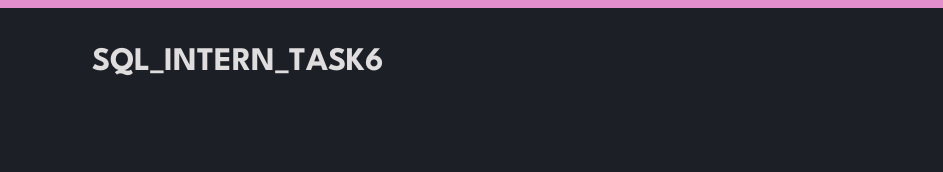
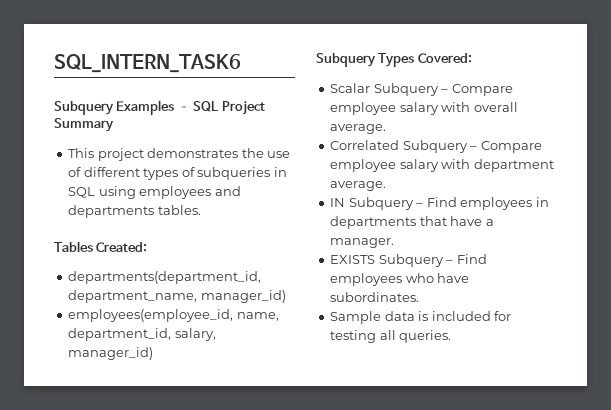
+ Subquery Examples – SQL Project Summary
+ This project demonstrates the use of different types of subqueries in SQL using employees and departments tables.
+ Tables Created:
+ departments(department_id, department_name, manager_id)
+ employees(employee_id, name, department_id, salary, manager_id)
+ Subquery Types Covered:
+ Scalar Subquery – Compare employee salary with overall average.
+ Correlated Subquery – Compare employee salary with department average.
+ IN Subquery – Find employees in departments that have a manager.
+ EXISTS Subquery – Find employees who have subordinates.
+ Sample data is included for testing all queries.

